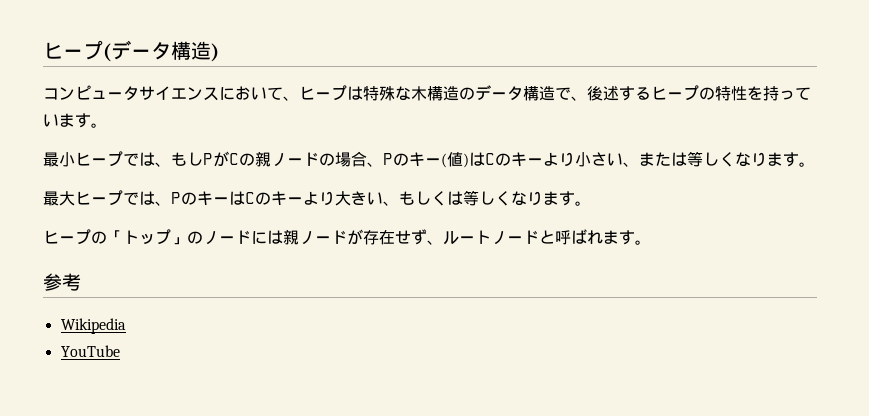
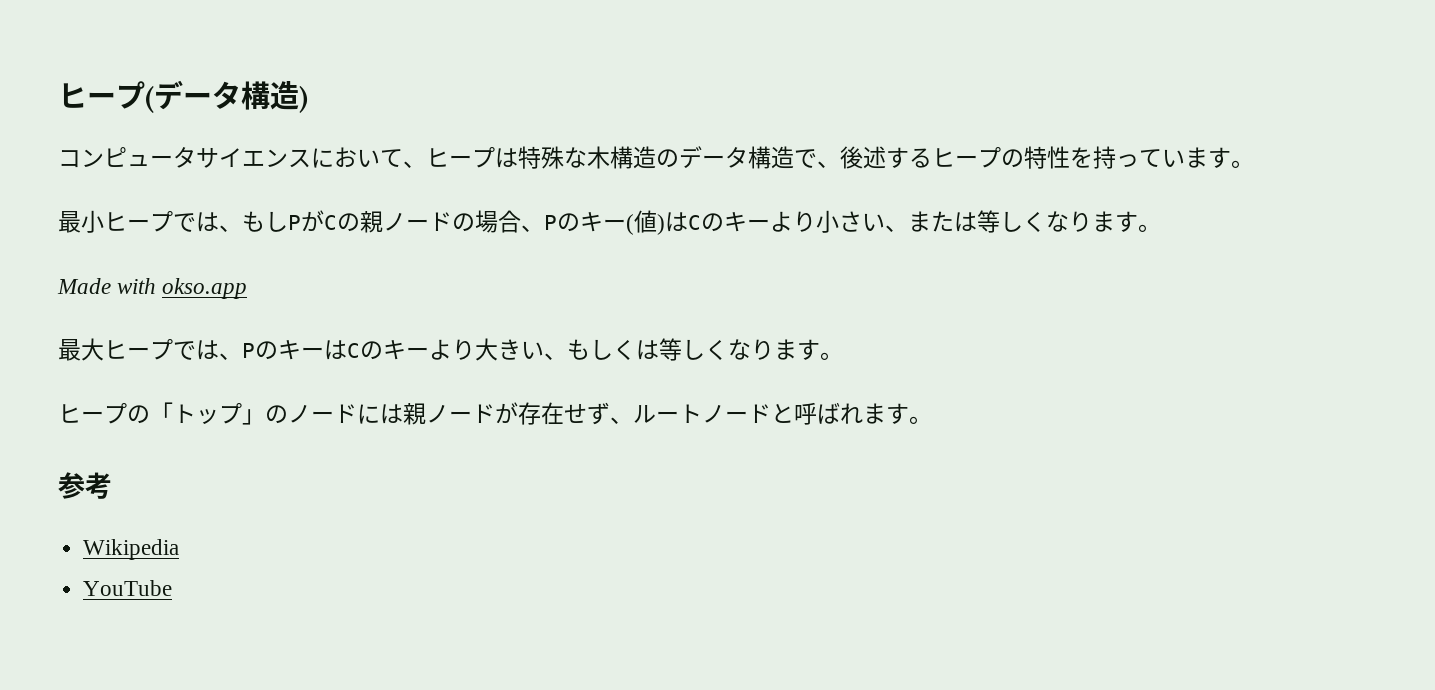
+ Made with okso.app

